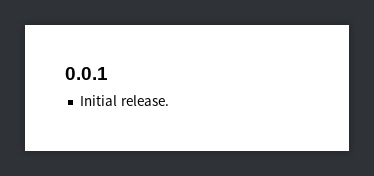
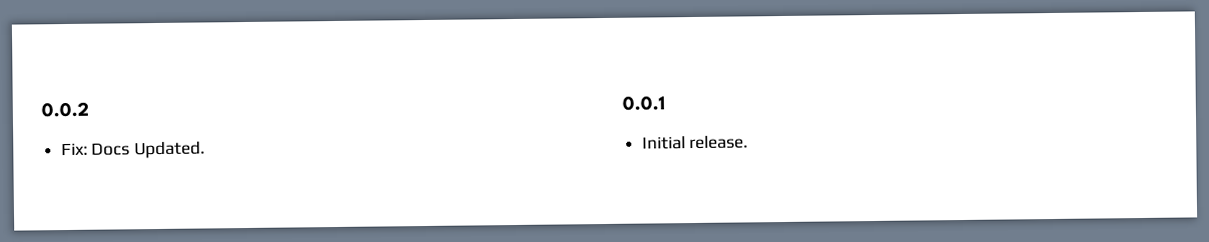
+ 0.0.2
+ Fix: Docs Updated.

